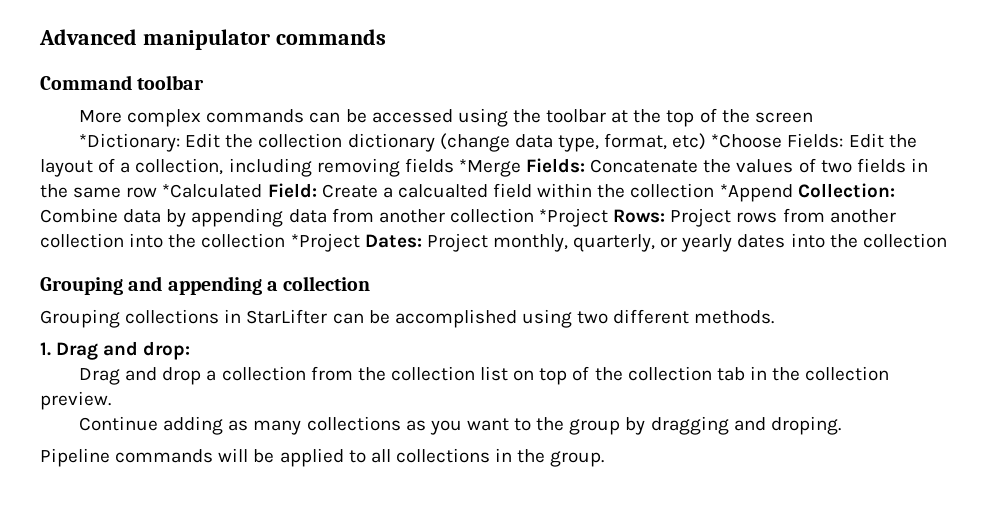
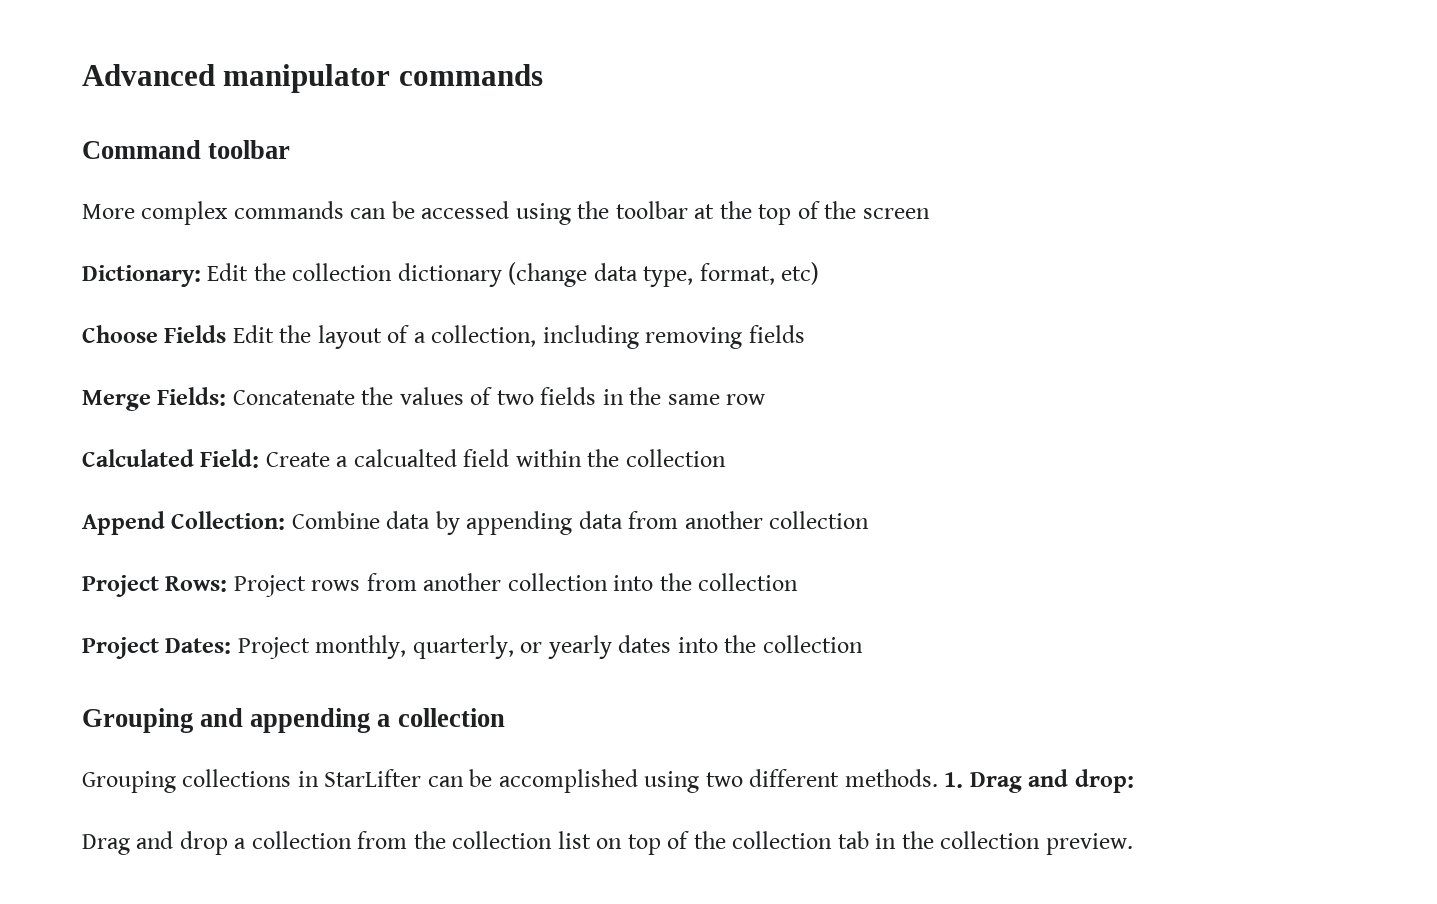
- *Dictionary:
+ Dictionary:
- Edit the collection dictionary (change data type, format, etc) *Choose Fields: Edit the layout of a collection, including removing fields *Merge Fields:
+ Edit the collection dictionary (change data type, format, etc)
+ Choose Fields Edit the layout of a collection, including removing fields
+ Merge Fields:
- Concatenate the values of two fields in the same row *Calculated Field:
+ Concatenate the values of two fields in the same row
+ Calculated Field:
- Create a calcualted field within the collection *Append Collection:
+ Create a calcualted field within the collection
+ Append Collection:
- Combine data by appending data from another collection *Project Rows:
+ Combine data by appending data from another collection
+ Project Rows:
- Project rows from another collection into the collection *Project Dates:
+ Project rows from another collection into the collection
+ Project Dates:
- Grouping collections in StarLifter can be accomplished using two different methods.
- 1. Drag and drop:
+ Grouping collections in StarLifter can be accomplished using two different methods. 1. Drag and drop:
- Continue adding as many collections as you want to the group by dragging and droping.
- Pipeline commands will be applied to all collections in the group.

